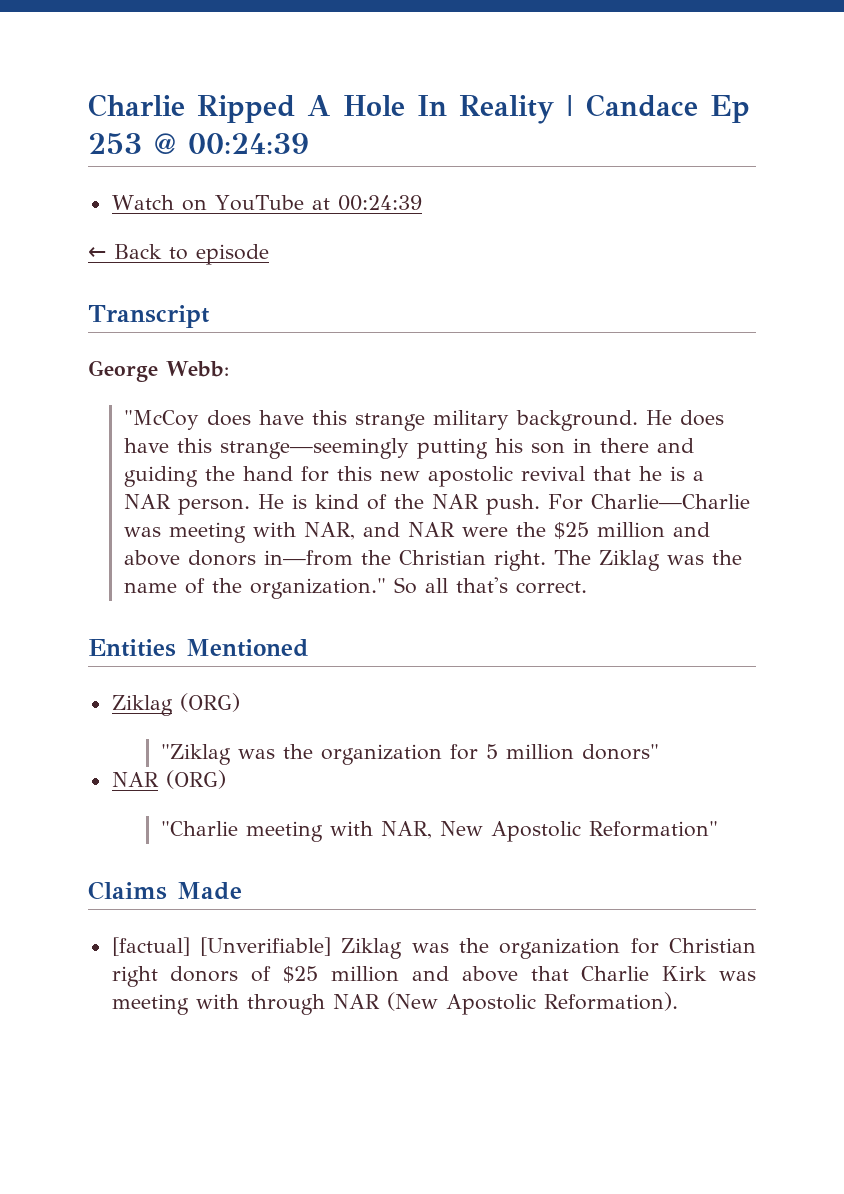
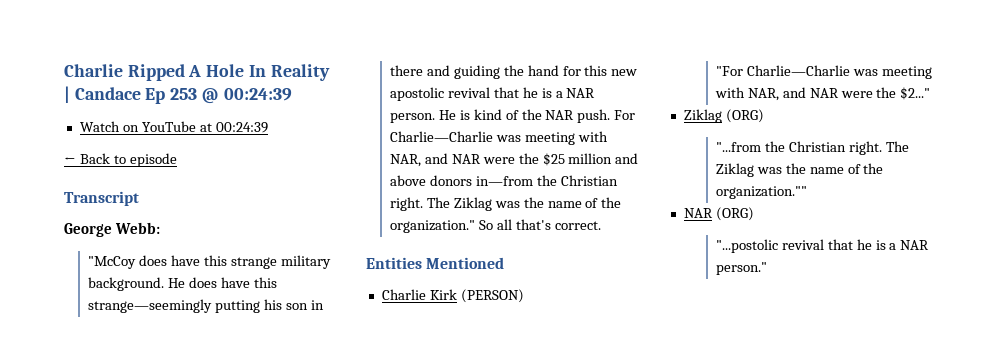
+ Charlie Kirk (PERSON)
+ "For Charlie—Charlie was meeting with NAR, and NAR were the $2..."
  Ziklag (ORG)
- "Ziklag was the organization for 5 million donors"
+ "...from the Christian right. The Ziklag was the name of the organization.""
  NAR (ORG)
- "Charlie meeting with NAR, New Apostolic Reformation"
- Claims Made
- [factual] [Unverifiable] Ziklag was the organization for Christian right donors of $25 million and above that Charlie Kirk was meeting with through NAR (New Apostolic Reformation).
+ "...postolic revival that he is a NAR person."

